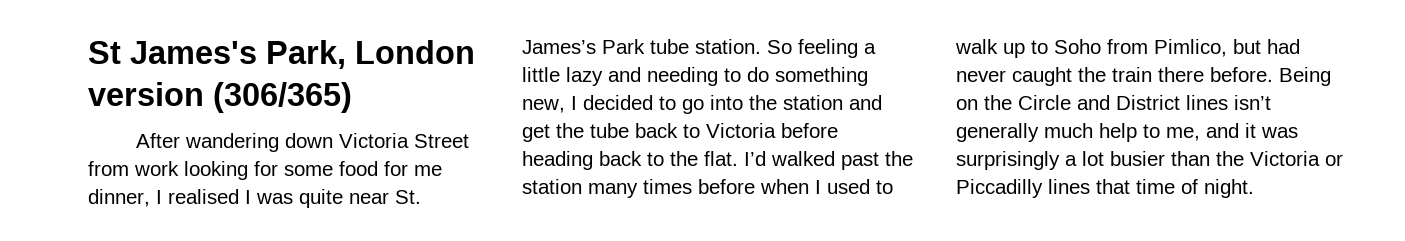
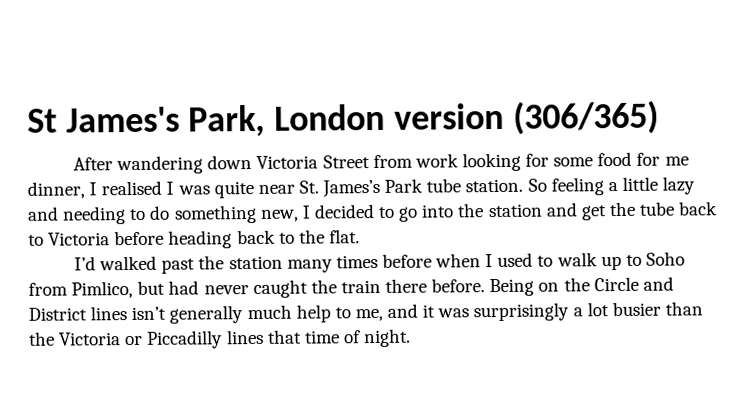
- So feeling a little lazy and needing to do something new, I decided to go into the station and get the tube back to Victoria before heading back to the flat. I’d walked past the station many times before when I used to walk up to Soho from Pimlico, but had never caught the train there before.
+ So feeling a little lazy and needing to do something new, I decided to go into the station and get the tube back to Victoria before heading back to the flat.
+ I’d walked past the station many times before when I used to walk up to Soho from Pimlico, but had never caught the train there before.

